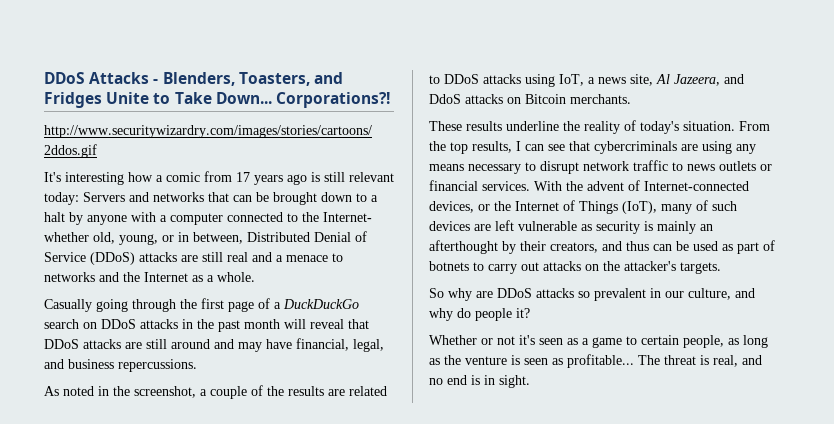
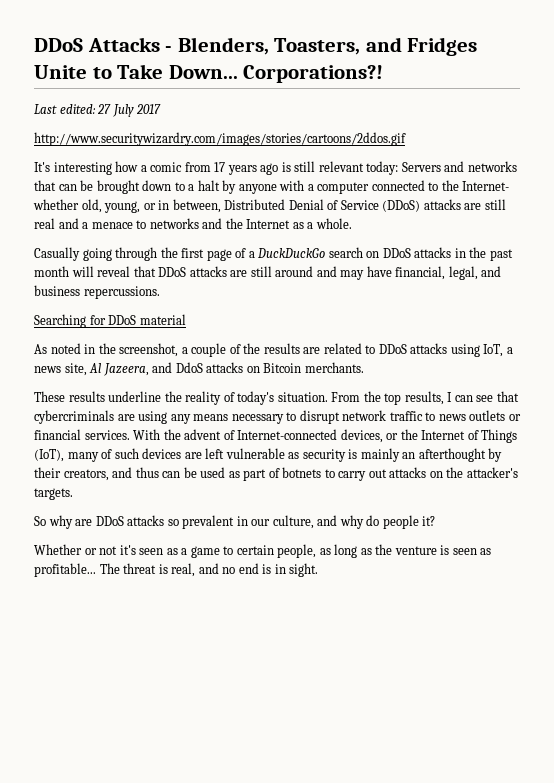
+ Last edited: 27 July 2017
+ Searching for DDoS material

